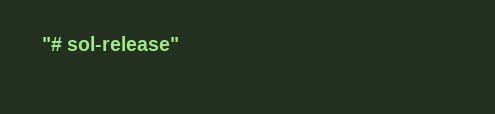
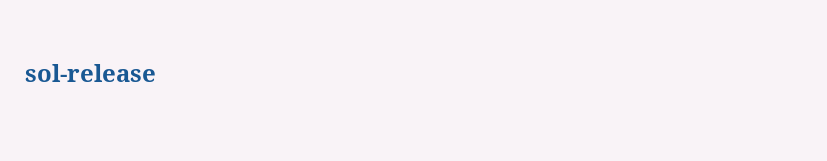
- "# sol-release"
+ sol-release

